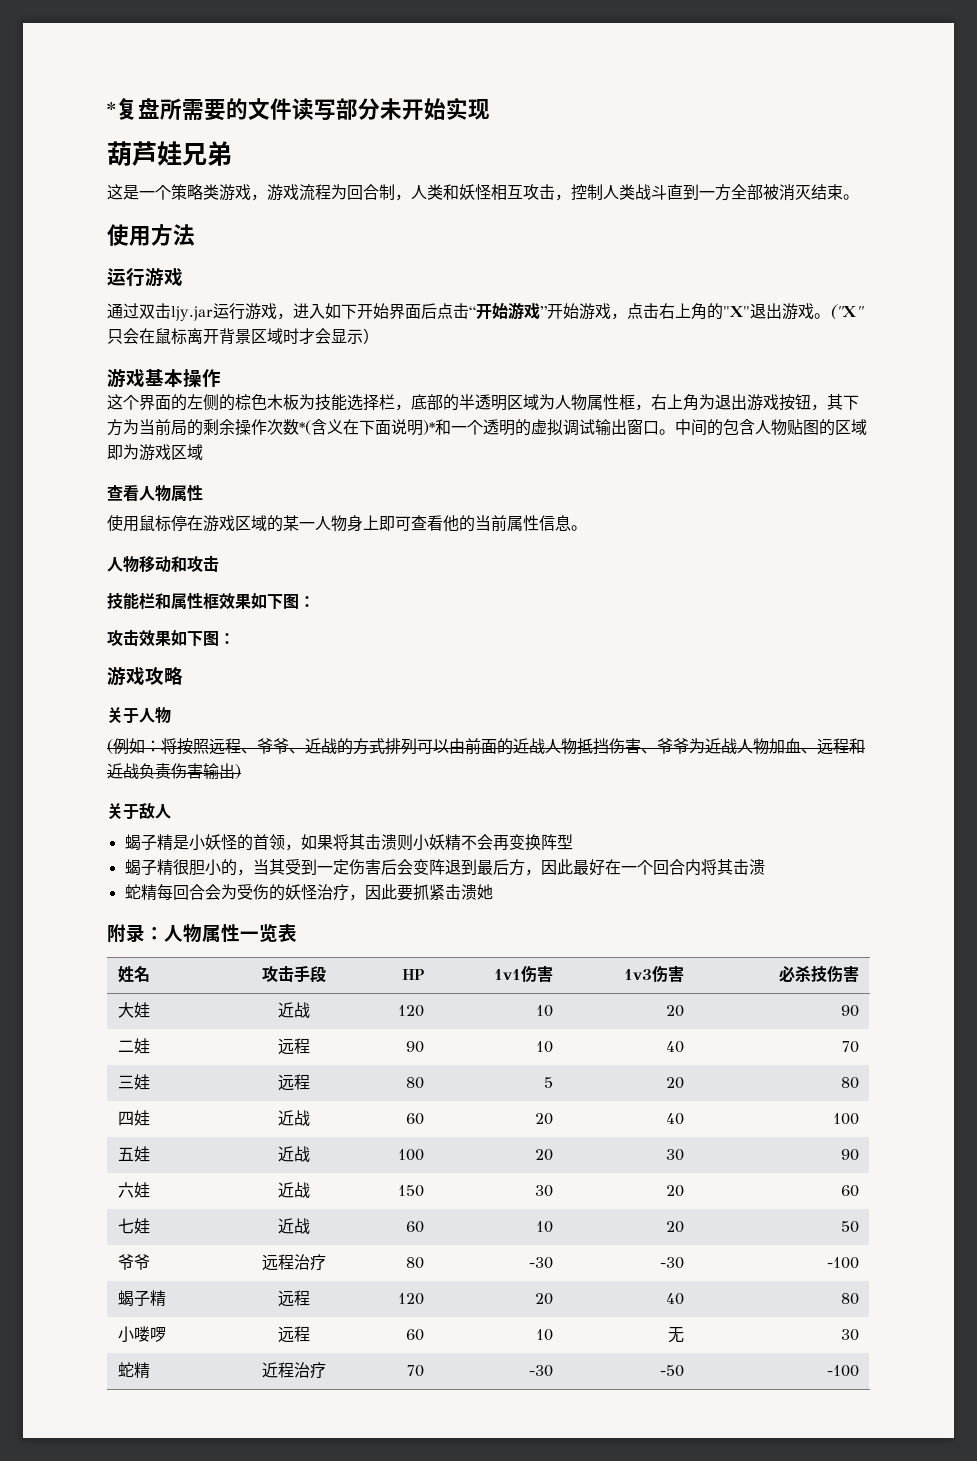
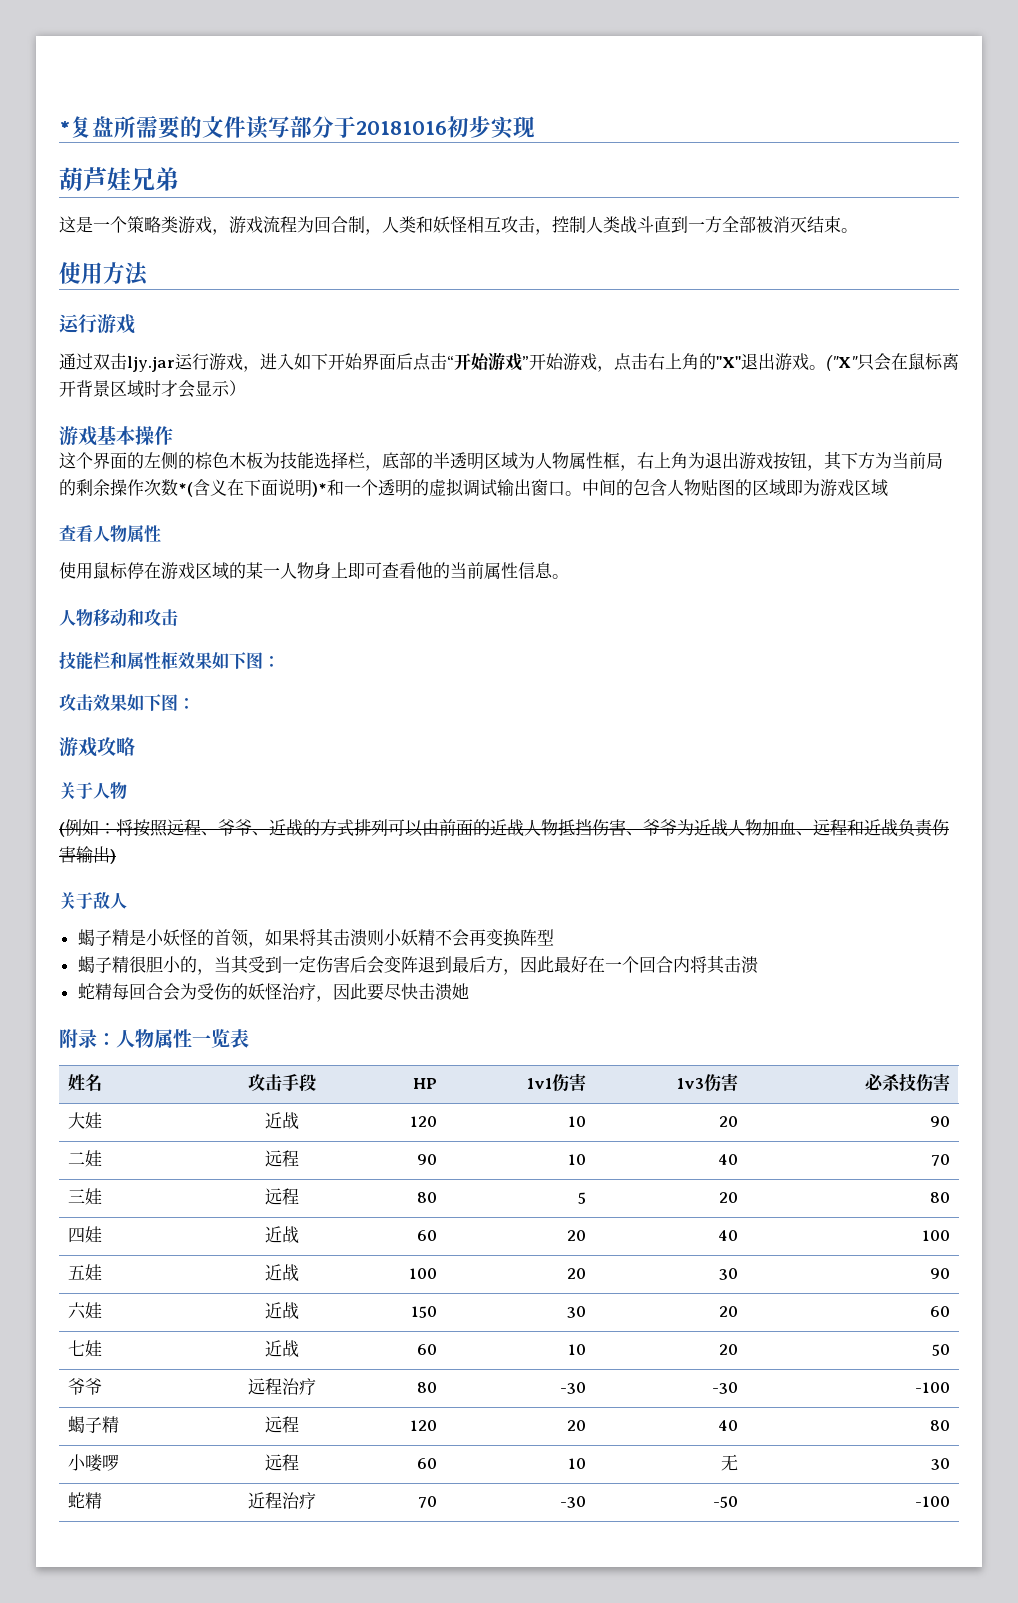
- *复盘所需要的文件读写部分未开始实现
+ *复盘所需要的文件读写部分于20181016初步实现
- 蛇精每回合会为受伤的妖怪治疗，因此要抓紧击溃她
+ 蛇精每回合会为受伤的妖怪治疗，因此要尽快击溃她

